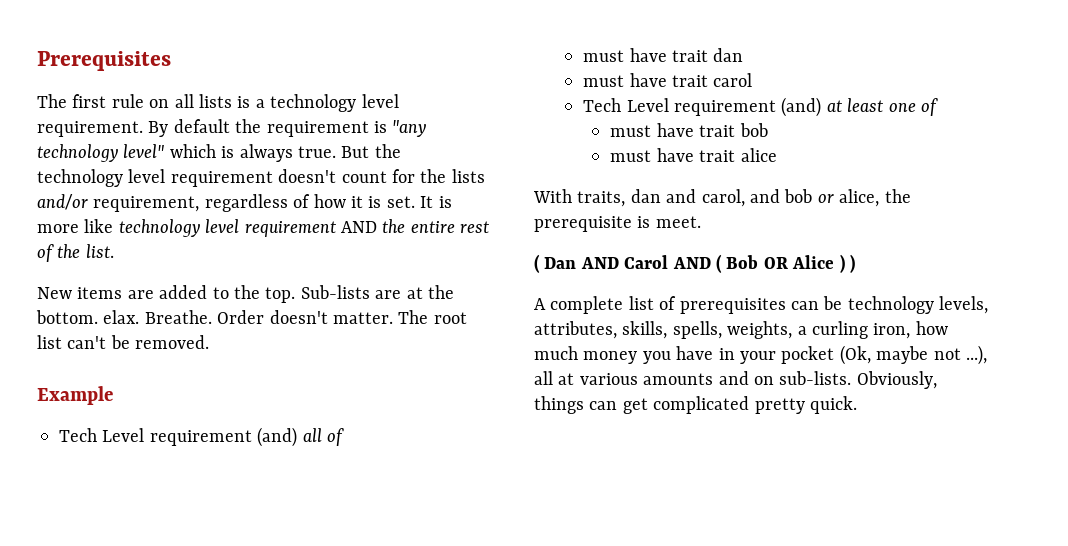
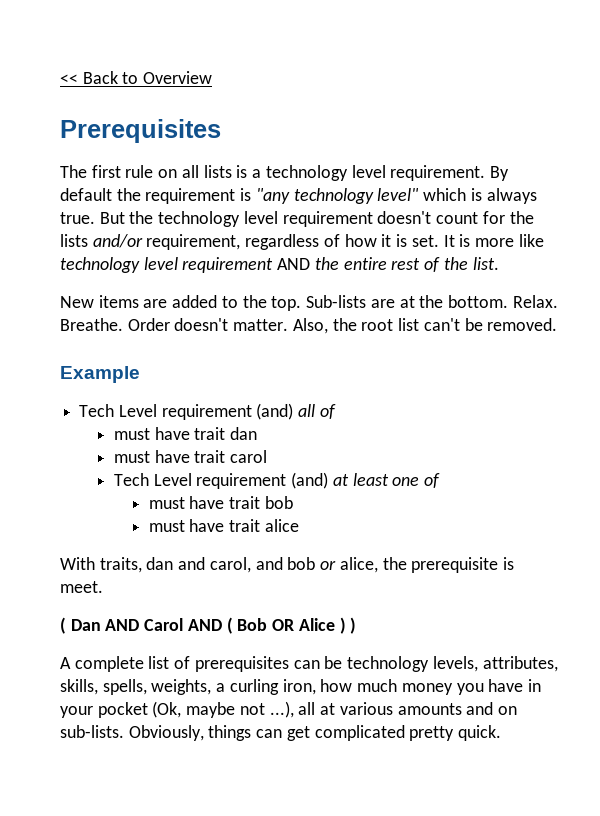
+ << Back to Overview
- Sub-lists are at the bottom. elax.
+ Sub-lists are at the bottom. Relax.
- The root list can't be removed.
+ Also, the root list can't be removed.

